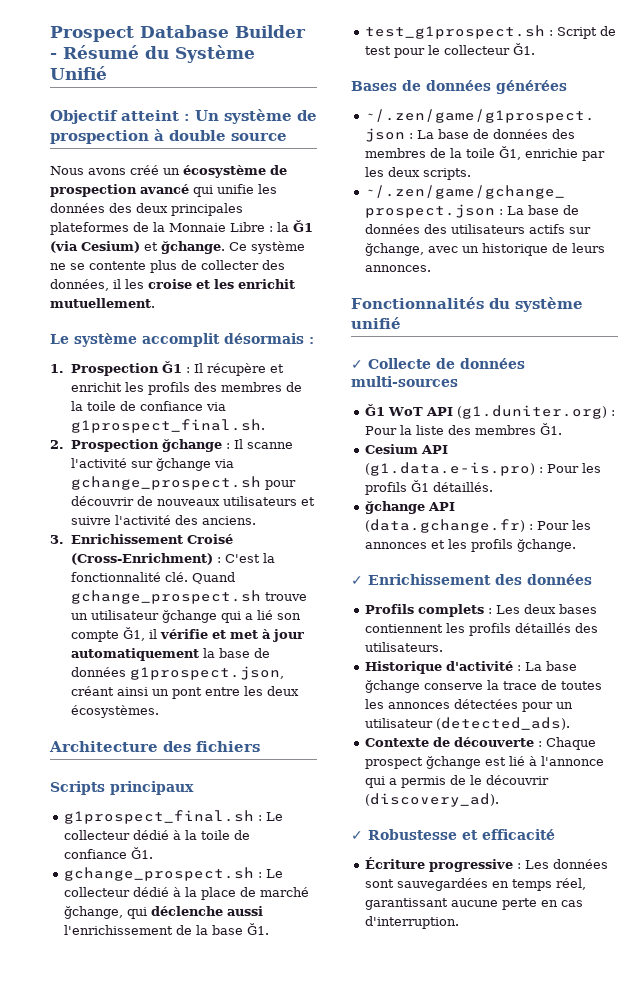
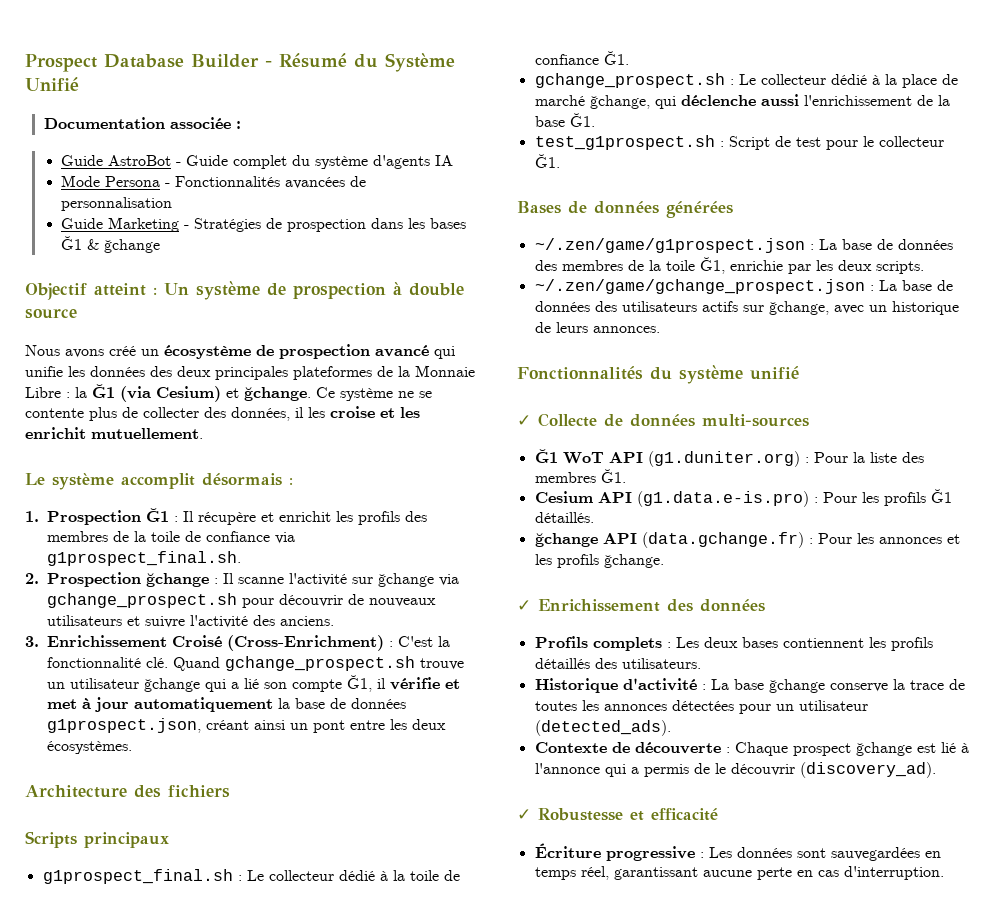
+ Documentation associée :
+ Guide AstroBot - Guide complet du système d'agents IA
+ Mode Persona - Fonctionnalités avancées de personnalisation
+ Guide Marketing - Stratégies de prospection dans les bases Ğ1 & ğchange

